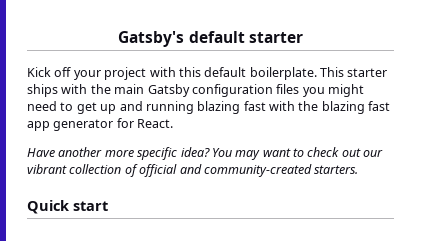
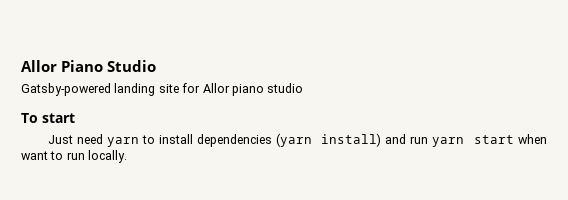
- Gatsby's default starter
- Kick off your project with this default boilerplate. This starter ships with the main Gatsby configuration files you might need to get up and running blazing fast with the blazing fast app generator for React.
- Have another more specific idea? You may want to check out our vibrant collection of official and community-created starters.
- Quick start
+ Allor Piano Studio
+ Gatsby-powered landing site for Allor piano studio
+ To start
+ Just need yarn to install dependencies (yarn install) and run yarn start when want to run locally.

